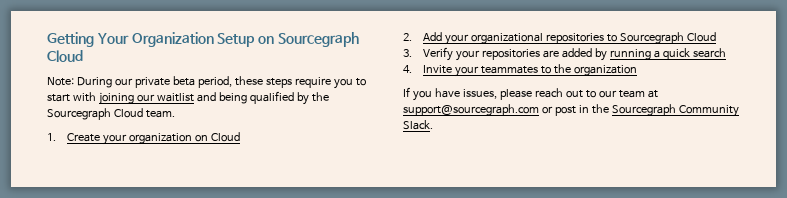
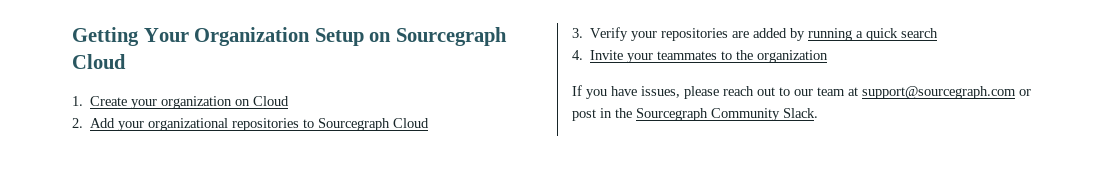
- Note: During our private beta period, these steps require you to start with joining our waitlist and being qualified by the Sourcegraph Cloud team.

